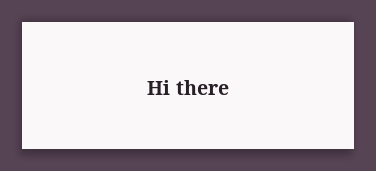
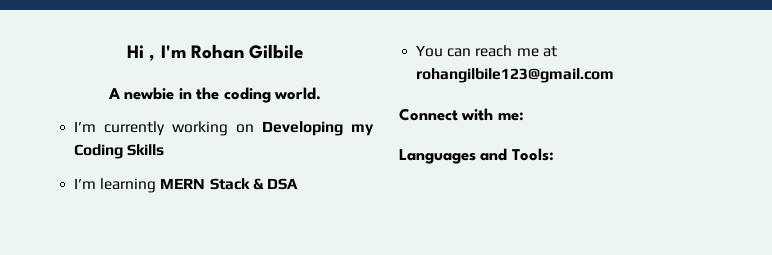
- Hi there
+ Hi , I'm Rohan Gilbile
+ A newbie in the coding world.
+ I’m currently working on Developing my Coding Skills
+ I’m learning MERN Stack & DSA
+ You can reach me at rohangilbile123@gmail.com
+ Connect with me:
+ Languages and Tools:

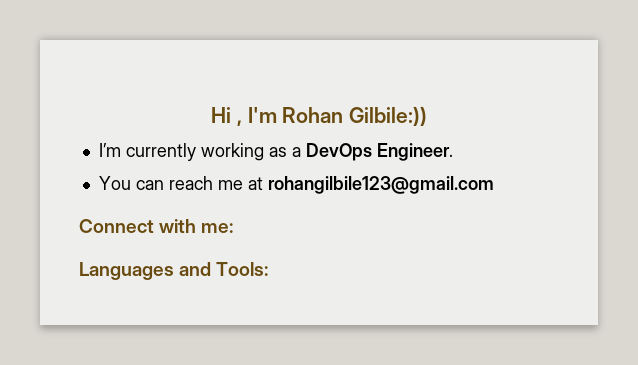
- Hi , I'm Rohan Gilbile
- A newbie in the coding world.
- I’m currently working on Developing my Coding Skills
- I’m learning MERN Stack & DSA
+ Hi , I'm Rohan Gilbile:))
+ I’m currently working as a DevOps Engineer.

